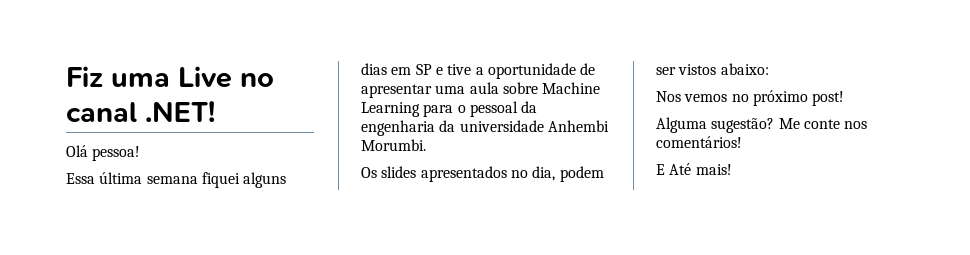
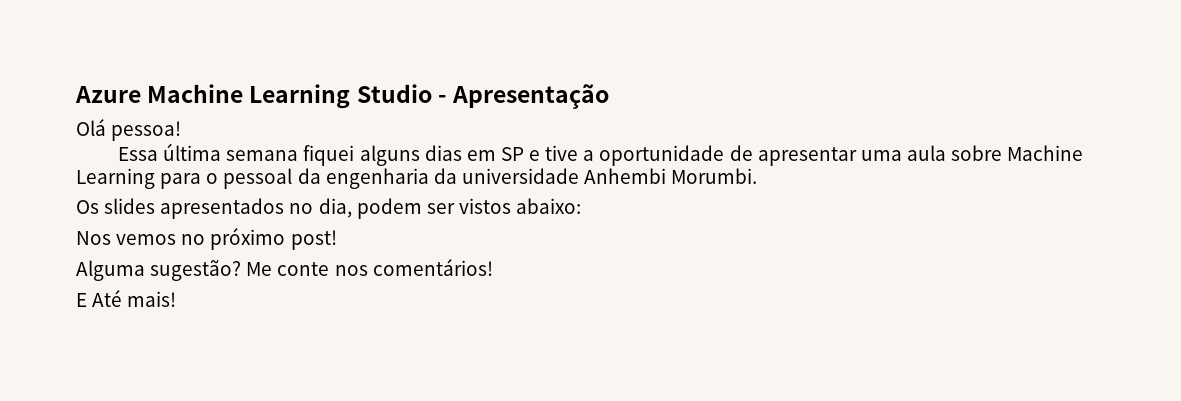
- Fiz uma Live no canal .NET!
+ Azure Machine Learning Studio - Apresentação

